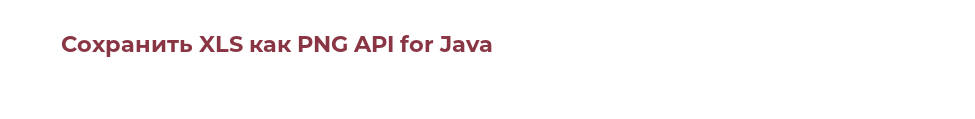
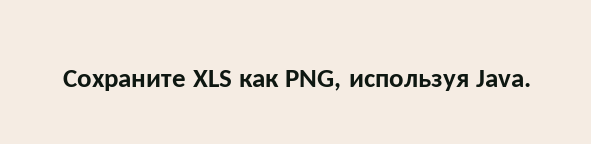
- Сохранить XLS как PNG API for Java
+ Сохраните XLS как PNG, используя Java.

